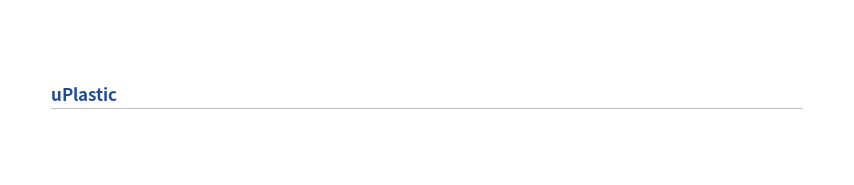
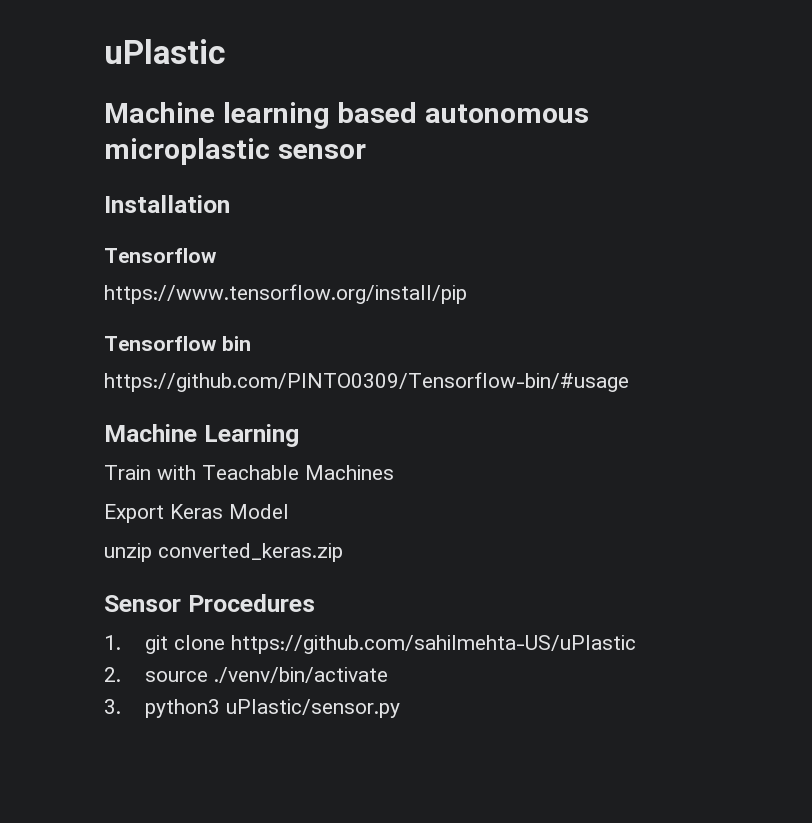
+ Machine learning based autonomous microplastic sensor
+ Installation
+ Tensorflow
+ https://www.tensorflow.org/install/pip
+ Tensorflow bin
+ https://github.com/PINTO0309/Tensorflow-bin/#usage
+ Machine Learning
+ Train with Teachable Machines
+ Export Keras Model
+ unzip converted_keras.zip
+ Sensor Procedures
+ 1. git clone https://github.com/sahilmehta-US/uPlastic
+ 2. source ./venv/bin/activate
+ 3. python3 uPlastic/sensor.py

